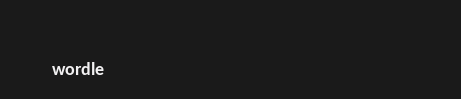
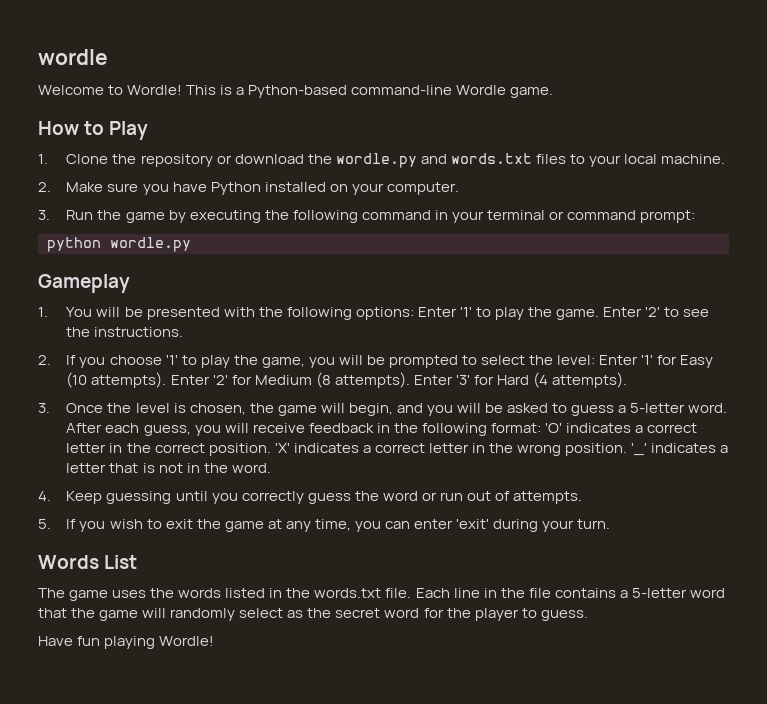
+ Welcome to Wordle! This is a Python-based command-line Wordle game.
+ How to Play
+ 1. Clone the repository or download the wordle.py and words.txt files to your local machine.
+ 2. Make sure you have Python installed on your computer.
+ 3. Run the game by executing the following command in your terminal or command prompt:
+ python wordle.py
+ Gameplay
+ 1. You will be presented with the following options: Enter '1' to play the game. Enter '2' to see the instructions.
+ 2. If you choose '1' to play the game, you will be prompted to select the level: Enter '1' for Easy (10 attempts). Enter '2' for Medium (8 attempts). Enter '3' for Hard (4 attempts).
+ 3. Once the level is chosen, the game will begin, and you will be asked to guess a 5-letter word. After each guess, you will receive feedback in the following format: 'O' indicates a correct letter in the correct position. 'X' indicates a correct letter in the wrong position. '_' indicates a letter that is not in the word.
+ 4. Keep guessing until you correctly guess the word or run out of attempts.
+ 5. If you wish to exit the game at any time, you can enter 'exit' during your turn.
+ Words List
+ The game uses the words listed in the words.txt file. Each line in the file contains a 5-letter word that the game will randomly select as the secret word for the player to guess.
+ Have fun playing Wordle!

